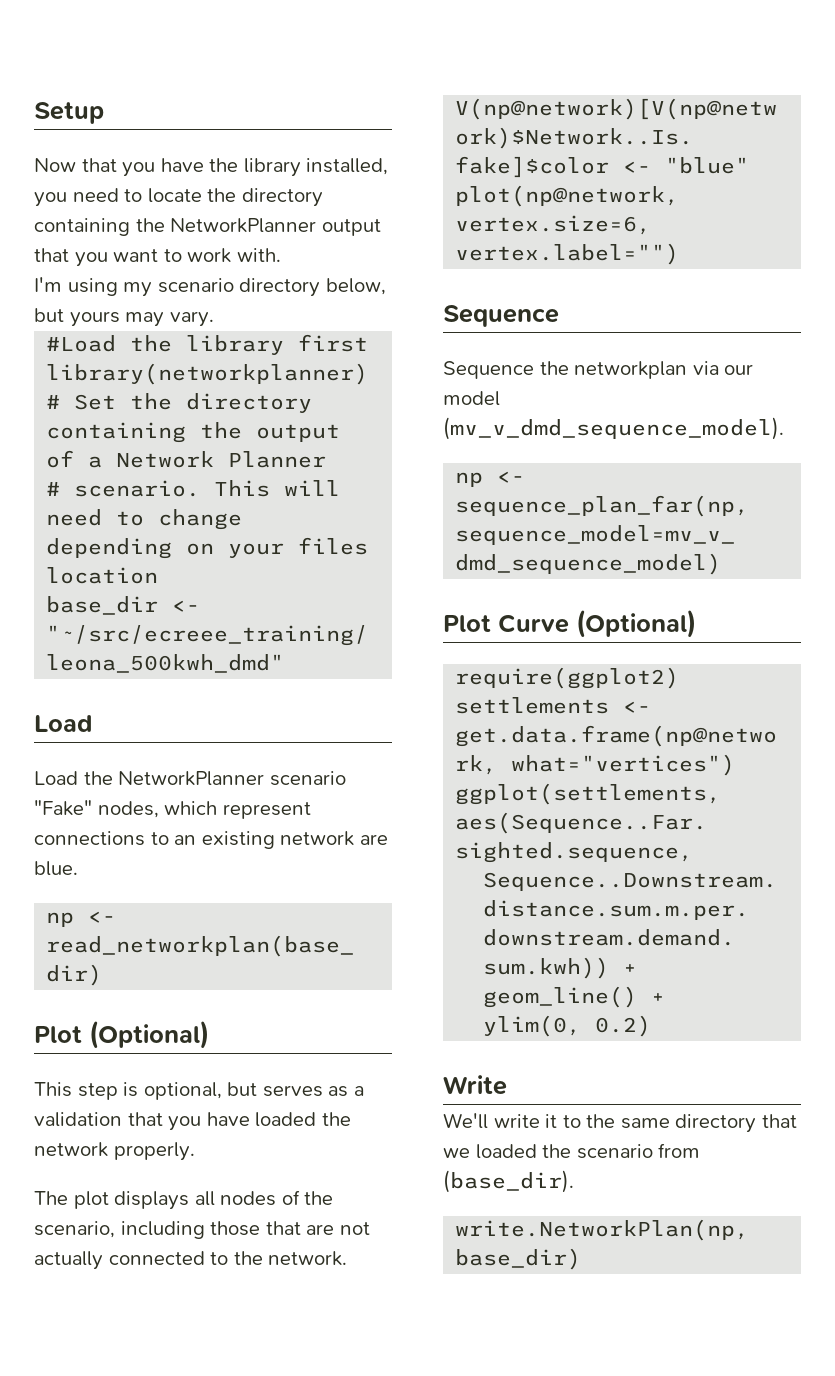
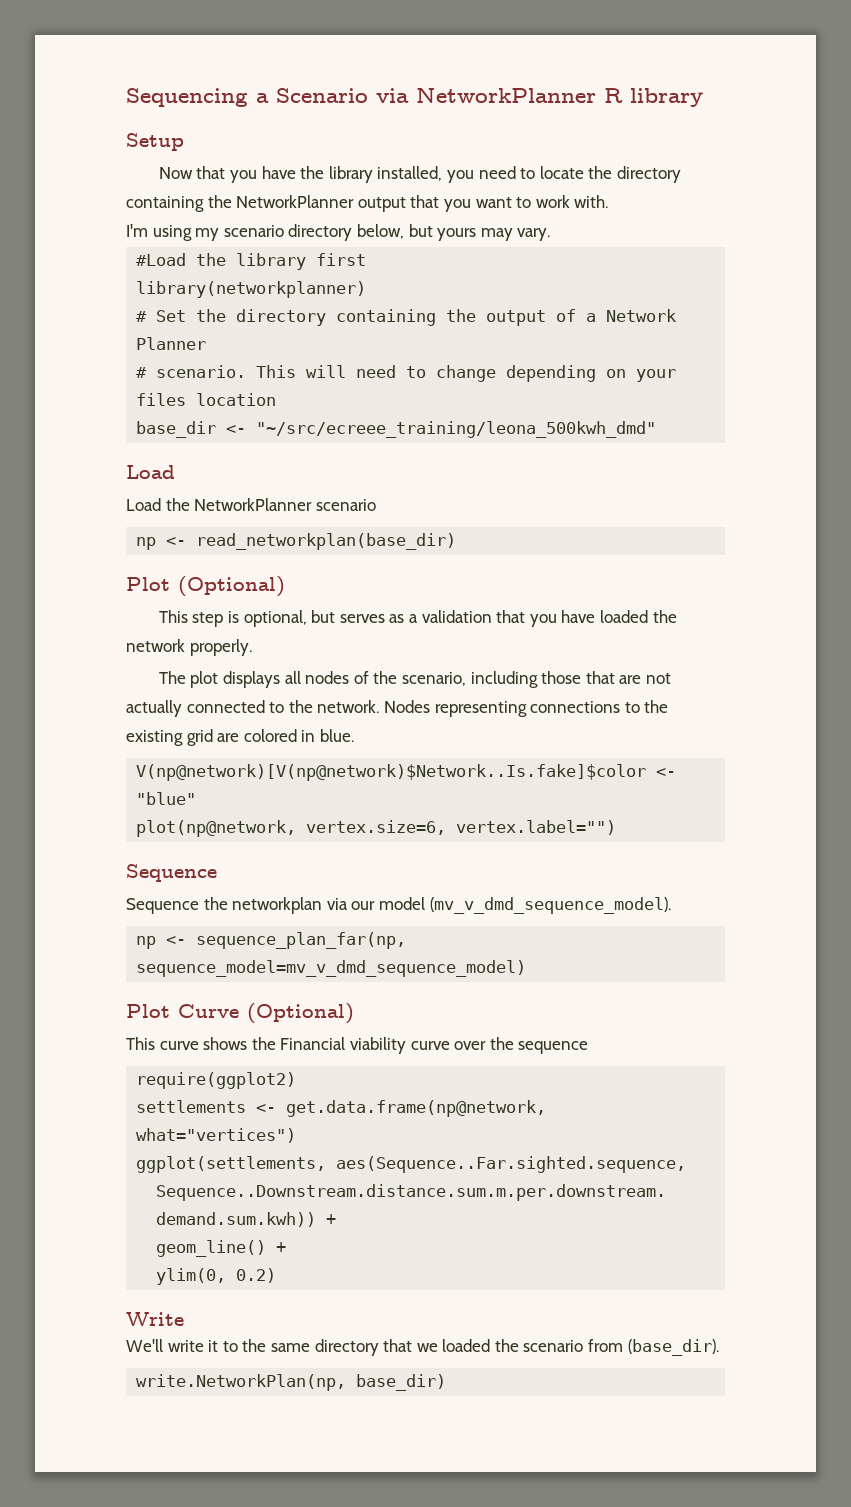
+ Sequencing a Scenario via NetworkPlanner R library
- Load the NetworkPlanner scenario "Fake" nodes, which represent connections to an existing network are blue.
+ Load the NetworkPlanner scenario
+ Nodes representing connections to the existing grid are colored in blue.
+ This curve shows the Financial viability curve over the sequence

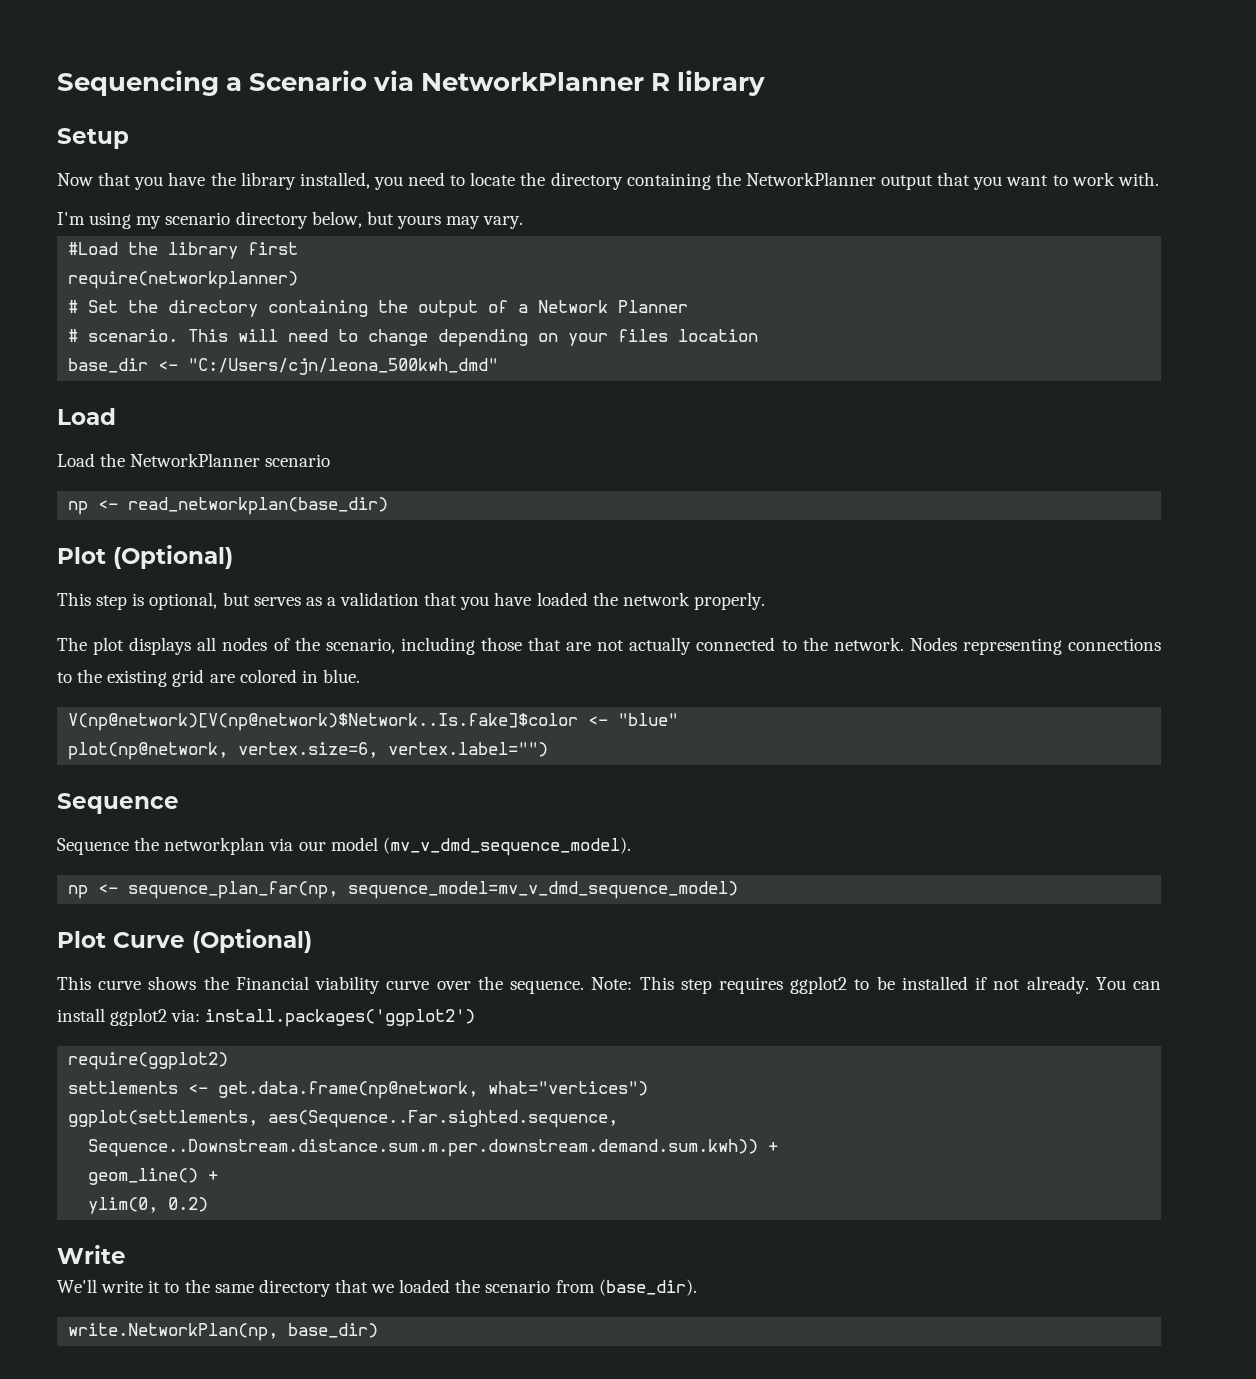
- library(networkplanner)
+ require(networkplanner)
- base_dir <- "~/src/ecreee_training/leona_500kwh_dmd"
+ base_dir <- "C:/Users/cjn/leona_500kwh_dmd"
- This curve shows the Financial viability curve over the sequence
+ This curve shows the Financial viability curve over the sequence. Note: This step requires ggplot2 to be installed if not already. You can install ggplot2 via: install.packages('ggplot2')

